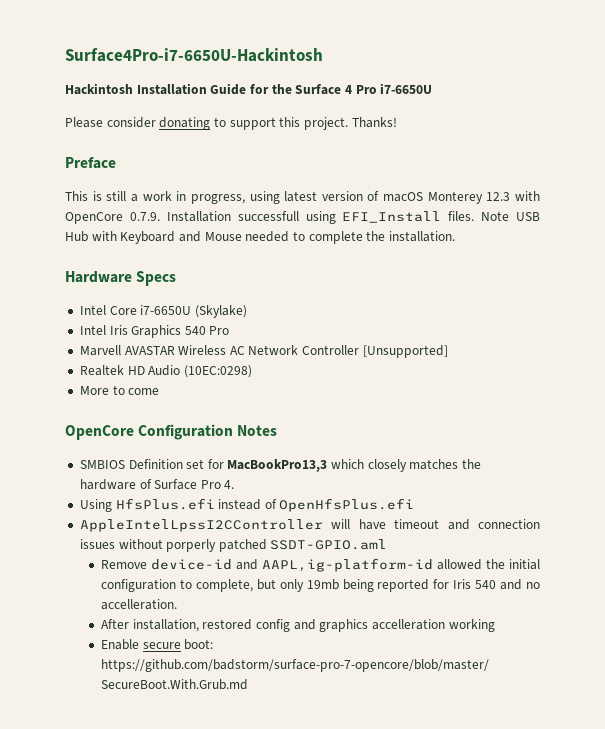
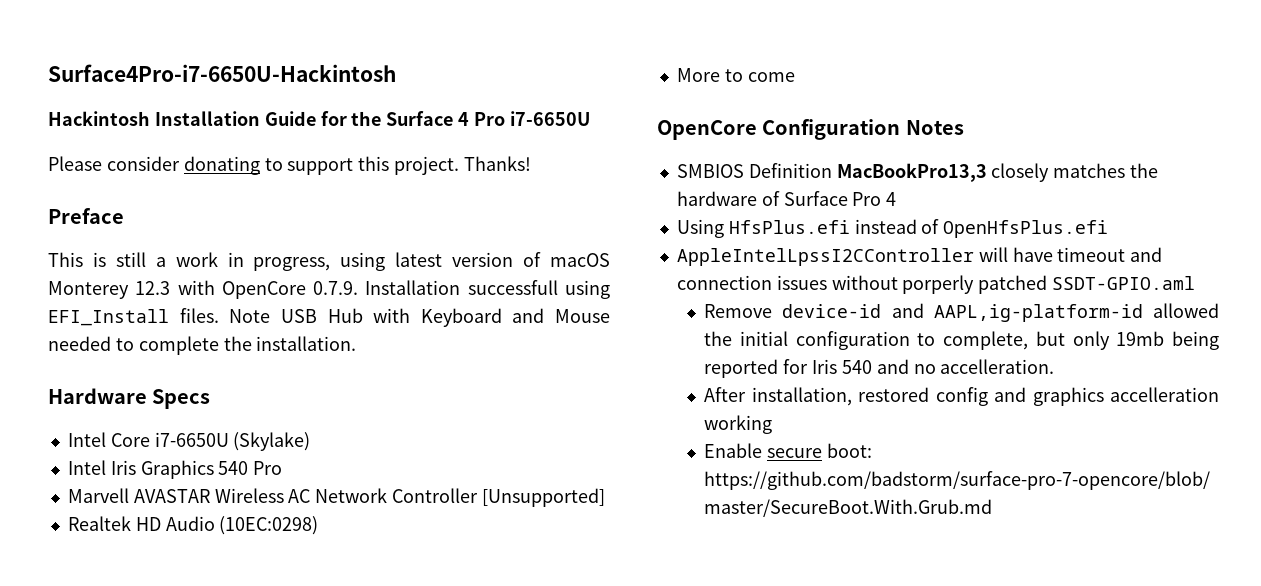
- SMBIOS Definition set for MacBookPro13,3 which closely matches the hardware of Surface Pro 4.
+ SMBIOS Definition MacBookPro13,3 closely matches the hardware of Surface Pro 4

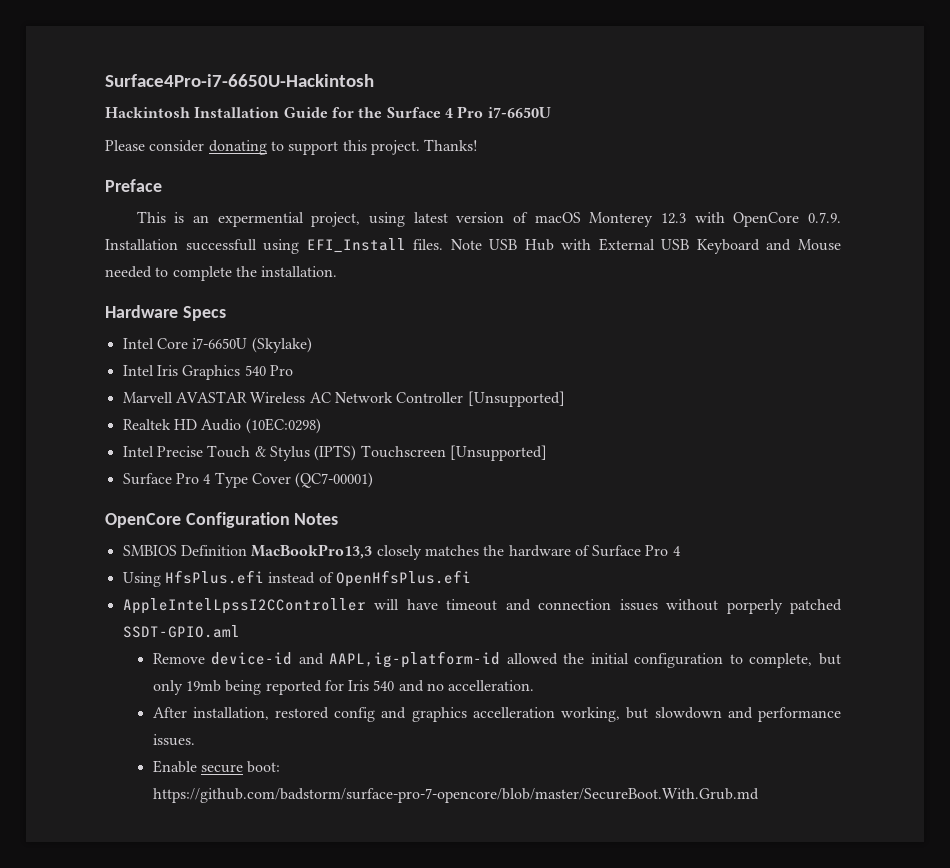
- This is still a work in progress, using latest version of macOS Monterey 12.3 with OpenCore 0.7.9. Installation successfull using EFI_Install files.
+ This is an expermential project, using latest version of macOS Monterey 12.3 with OpenCore 0.7.9. Installation successfull using EFI_Install files.
- Note USB Hub with Keyboard and Mouse needed to complete the installation.
+ Note USB Hub with External USB Keyboard and Mouse needed to complete the installation.
- More to come
+ Intel Precise Touch & Stylus (IPTS) Touchscreen [Unsupported]
+ Surface Pro 4 Type Cover (QC7-00001)
- After installation, restored config and graphics accelleration working
+ After installation, restored config and graphics accelleration working, but slowdown and performance issues.

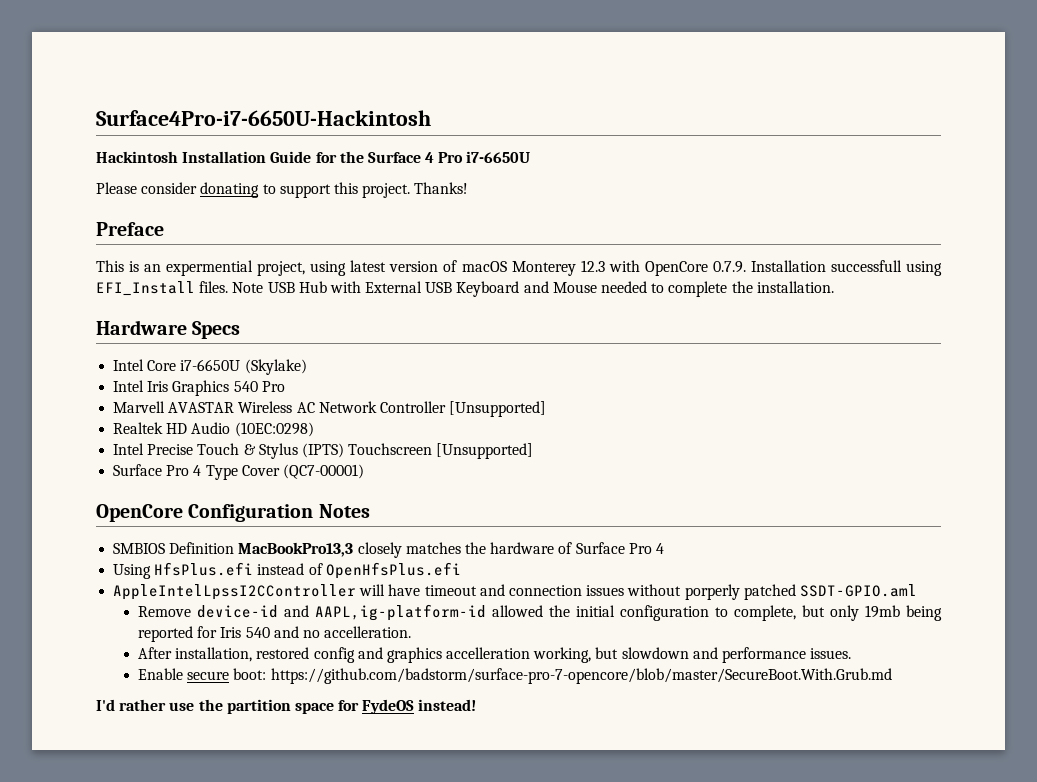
+ I'd rather use the partition space for FydeOS instead!

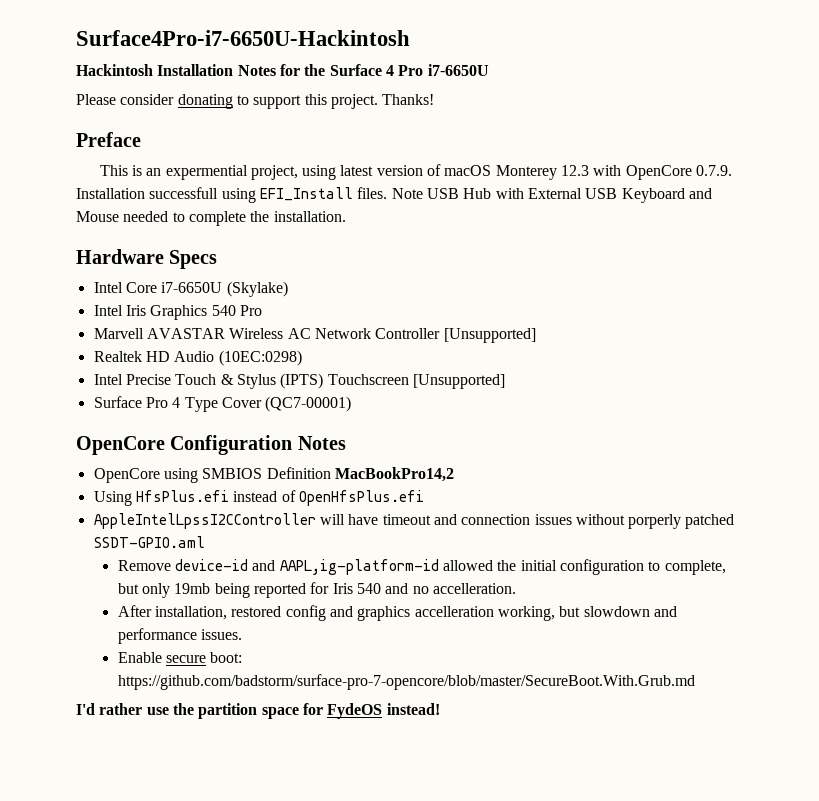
- Hackintosh Installation Guide for the Surface 4 Pro i7-6650U
+ Hackintosh Installation Notes for the Surface 4 Pro i7-6650U
- SMBIOS Definition MacBookPro13,3 closely matches the hardware of Surface Pro 4
+ OpenCore using SMBIOS Definition MacBookPro14,2

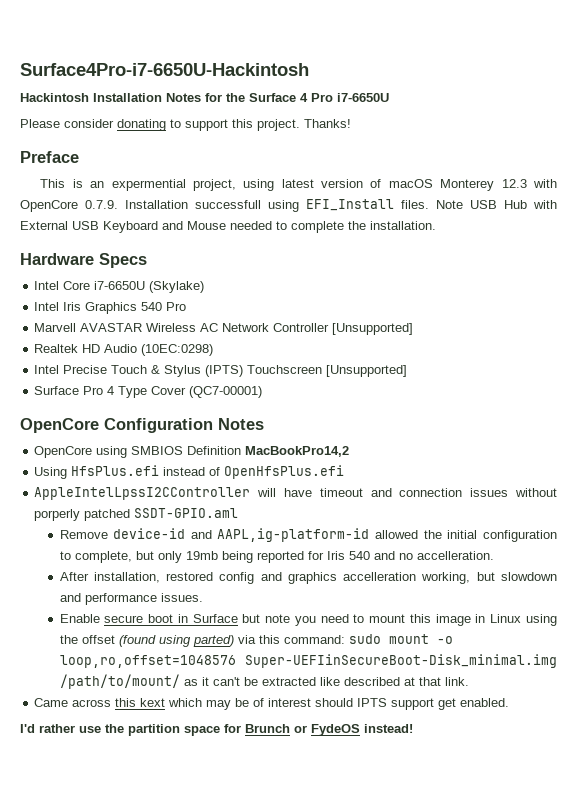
- Enable secure boot: https://github.com/badstorm/surface-pro-7-opencore/blob/master/SecureBoot.With.Grub.md
+ Enable secure boot in Surface but note you need to mount this image in Linux using the offset (found using parted) via this command: sudo mount -o loop,ro,offset=1048576 Super-UEFIinSecureBoot-Disk_minimal.img /path/to/mount/ as it can't be extracted like described at that link.
+ Came across this kext which may be of interest should IPTS support get enabled.
- I'd rather use the partition space for FydeOS instead!
+ I'd rather use the partition space for Brunch or FydeOS instead!

